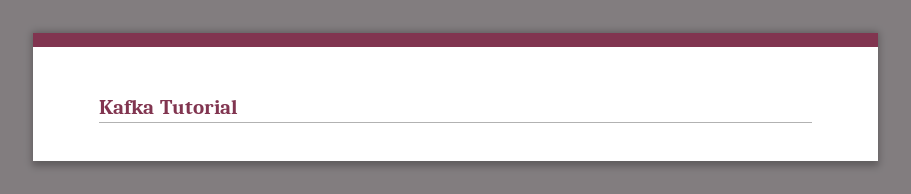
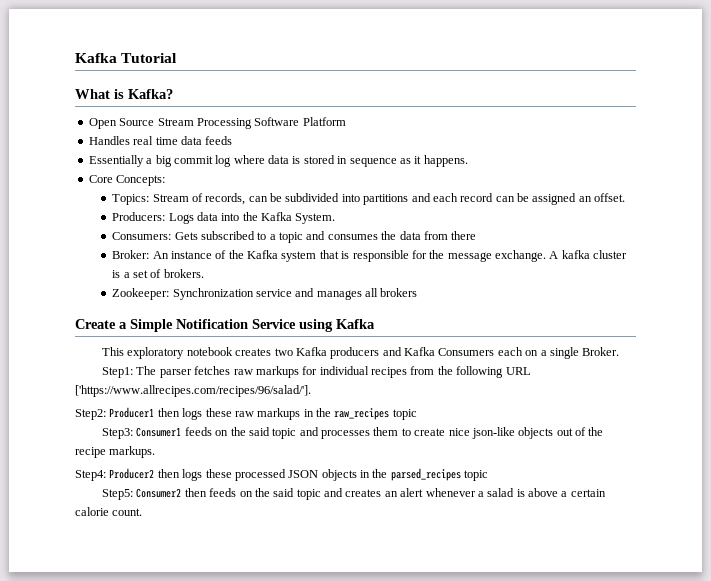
+ What is Kafka?
+ Open Source Stream Processing Software Platform
+ Handles real time data feeds
+ Essentially a big commit log where data is stored in sequence as it happens.
+ Core Concepts:
+ Topics: Stream of records, can be subdivided into partitions and each record can be assigned an offset.
+ Producers: Logs data into the Kafka System.
+ Consumers: Gets subscribed to a topic and consumes the data from there
+ Broker: An instance of the Kafka system that is responsible for the message exchange. A kafka cluster is a set of brokers.
+ Zookeeper: Synchronization service and manages all brokers
+ Create a Simple Notification Service using Kafka
+ This exploratory notebook creates two Kafka producers and Kafka Consumers each on a single Broker.
+ Step1: The parser fetches raw markups for individual recipes from the following URL ['https://www.allrecipes.com/recipes/96/salad/'].
+ Step2: Producer1 then logs these raw markups in the raw_recipes topic
+ Step3: Consumer1 feeds on the said topic and processes them to create nice json-like objects out of the recipe markups.
+ Step4: Producer2 then logs these processed JSON objects in the parsed_recipes topic
+ Step5: Consumer2 then feeds on the said topic and creates an alert whenever a salad is above a certain calorie count.

